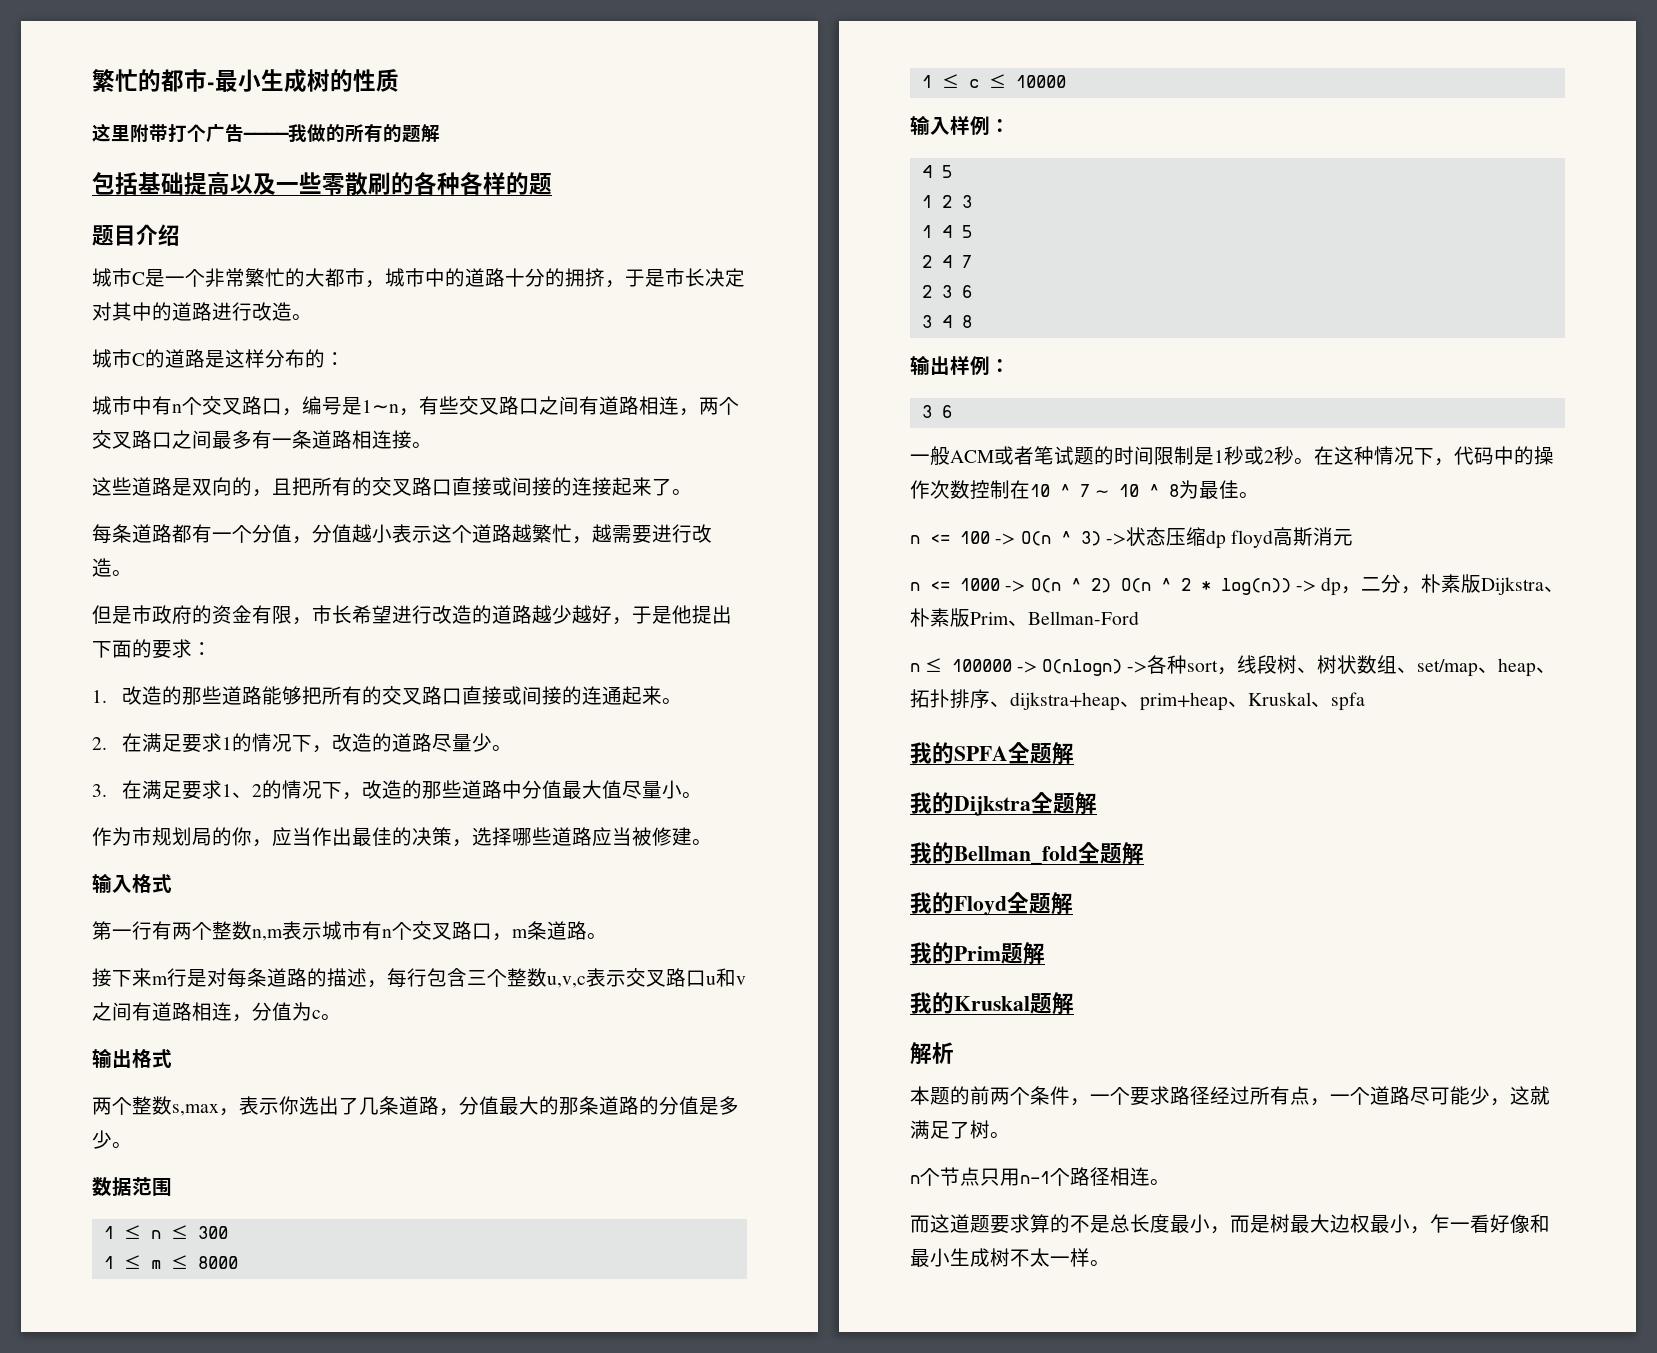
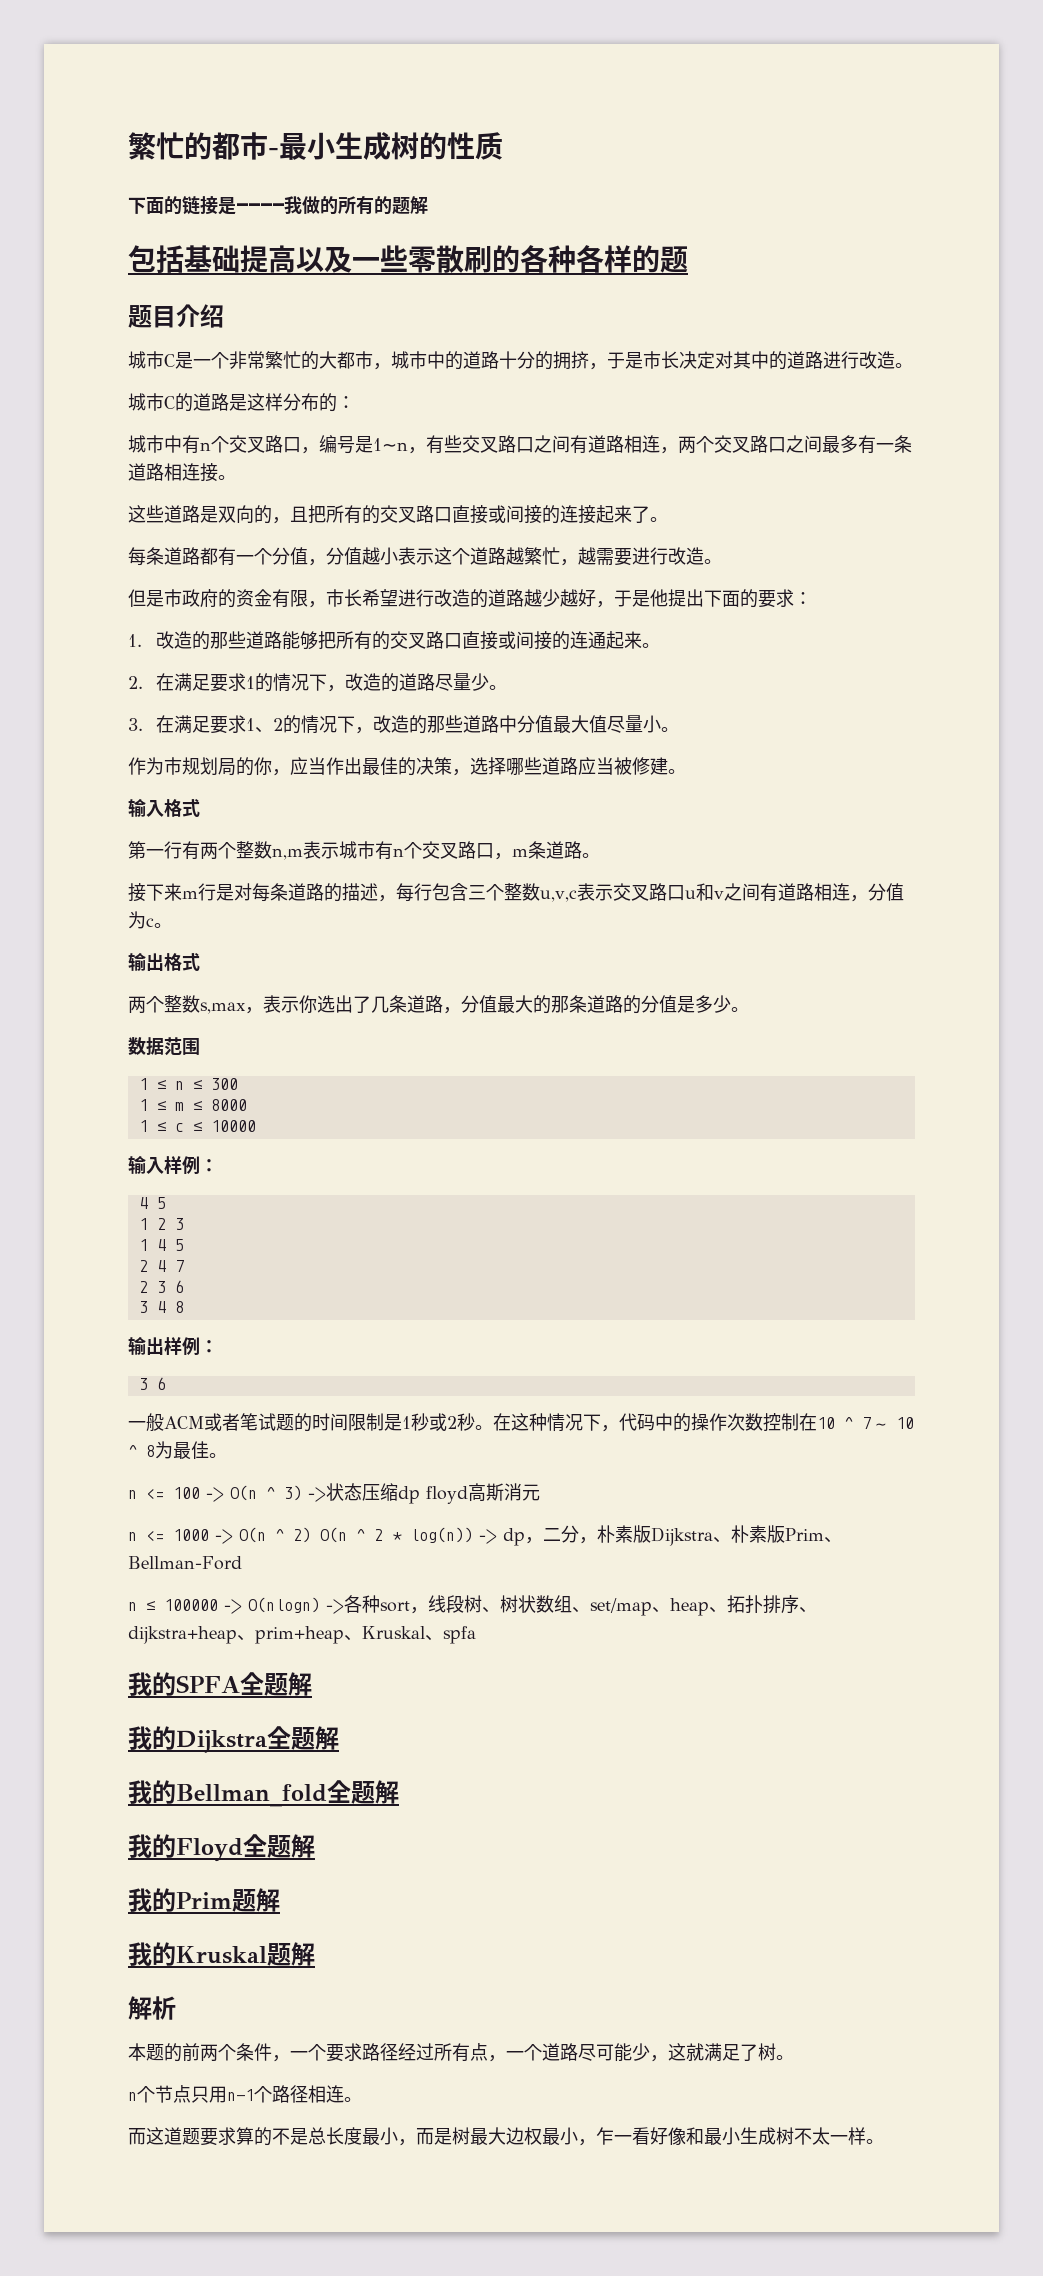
- 这里附带打个广告————我做的所有的题解
+ 下面的链接是————我做的所有的题解

